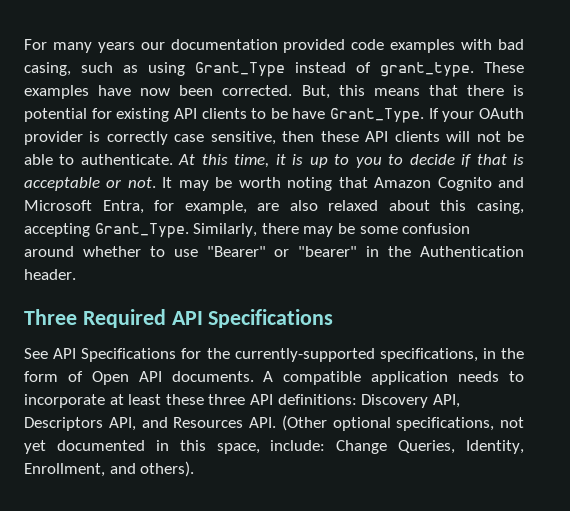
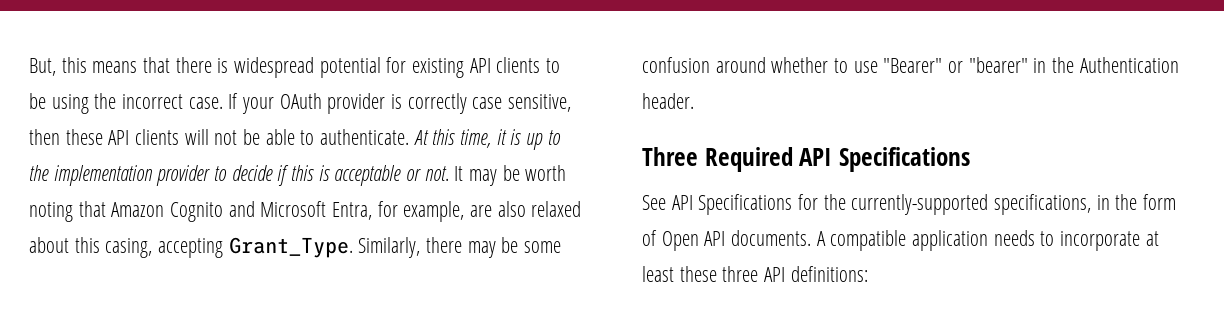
- For many years our documentation provided code examples with bad casing, such as using Grant_Type instead of grant_type. These examples have now been corrected. But, this means that there is potential for existing API clients to be have Grant_Type.
+ But, this means that there is widespread potential for existing API clients to be using the incorrect case.
- At this time, it is up to you to decide if that is acceptable or not.
+ At this time, it is up to the implementation provider to decide if this is acceptable or not.
- A compatible application needs to incorporate at least these three API definitions: Discovery API, Descriptors API, and Resources API. (Other optional specifications, not yet documented in this space, include: Change Queries, Identity, Enrollment, and others).
+ A compatible application needs to incorporate at least these three API definitions:

